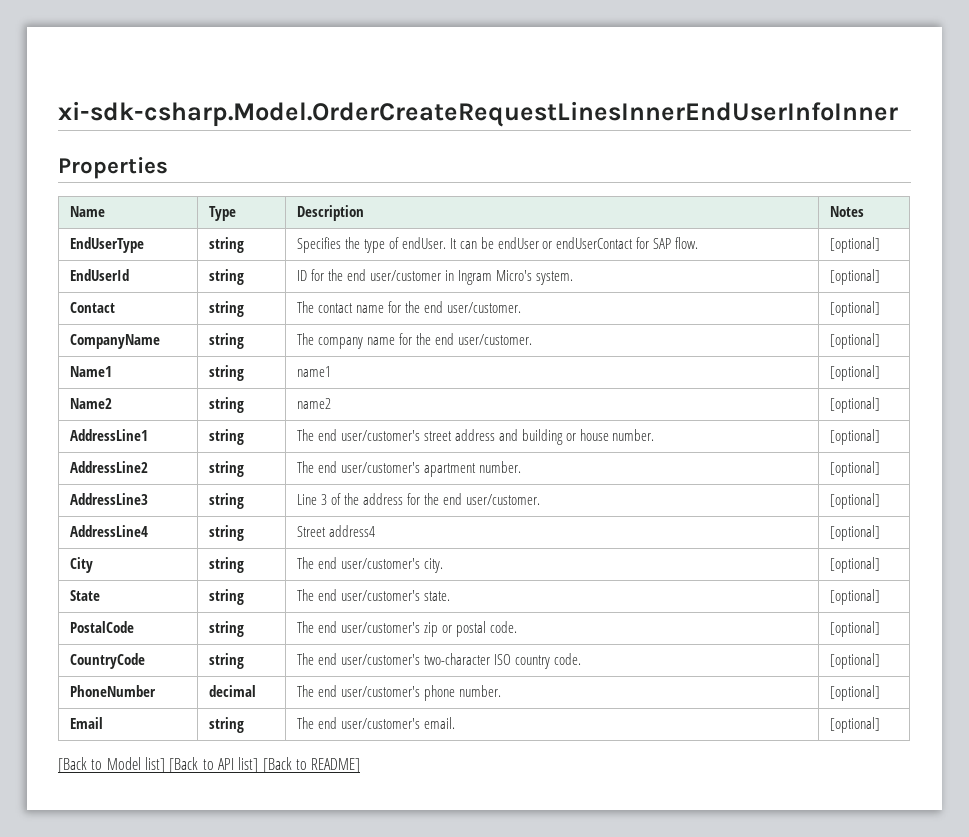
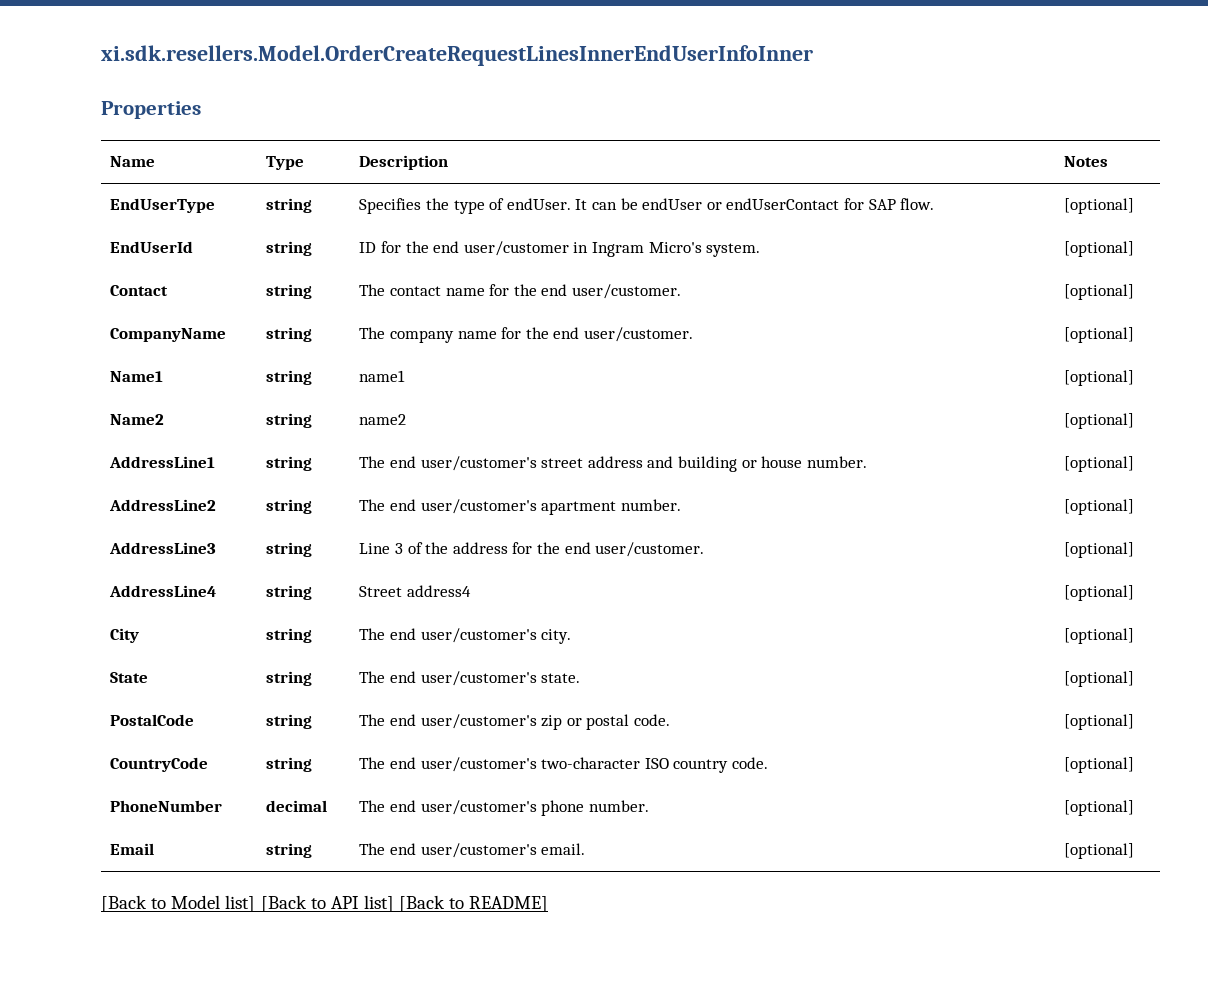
- xi-sdk-csharp.Model.OrderCreateRequestLinesInnerEndUserInfoInner
+ xi.sdk.resellers.Model.OrderCreateRequestLinesInnerEndUserInfoInner

